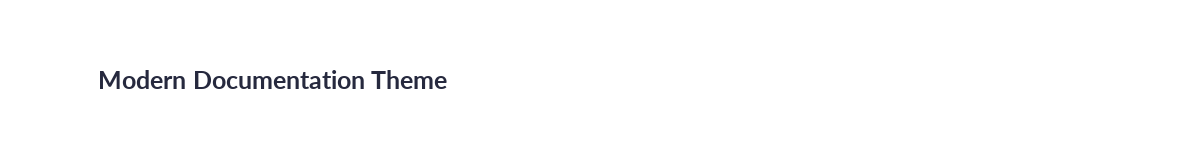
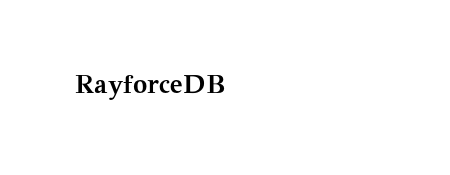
- Modern Documentation Theme
+ RayforceDB

